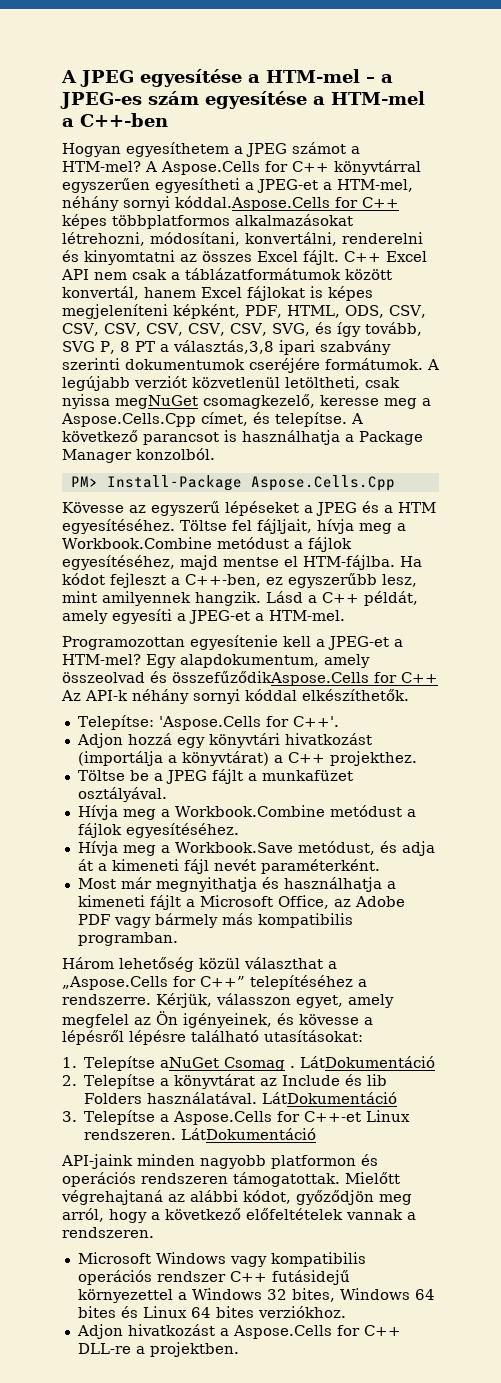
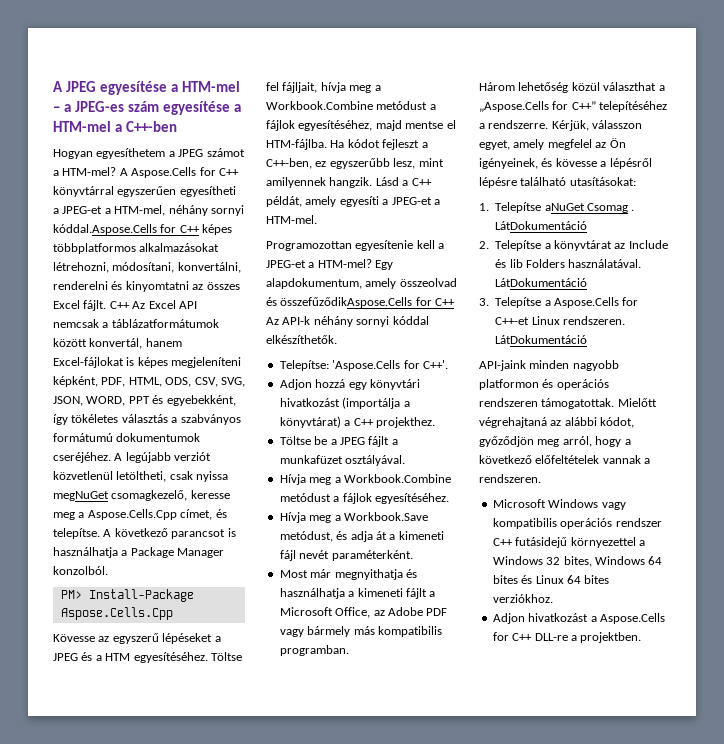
- C++ Excel API nem csak a táblázatformátumok között konvertál, hanem Excel fájlokat is képes megjeleníteni képként, PDF, HTML, ODS, CSV, CSV, CSV, CSV, CSV, CSV, SVG, és így tovább, SVG P, 8 PT a választás,3,8 ipari szabvány szerinti dokumentumok cseréjére formátumok.
+ C++ Az Excel API nemcsak a táblázatformátumok között konvertál, hanem Excel-fájlokat is képes megjeleníteni képként, PDF, HTML, ODS, CSV, SVG, JSON, WORD, PPT és egyebekként, így tökéletes választás a szabványos formátumú dokumentumok cseréjéhez.

